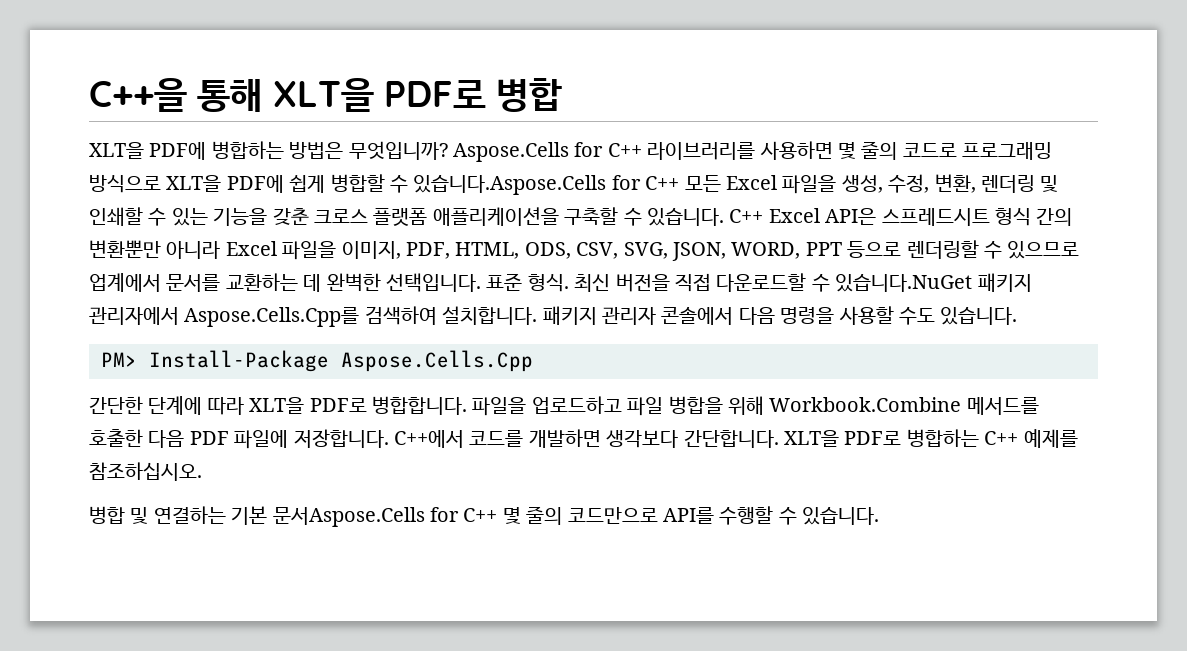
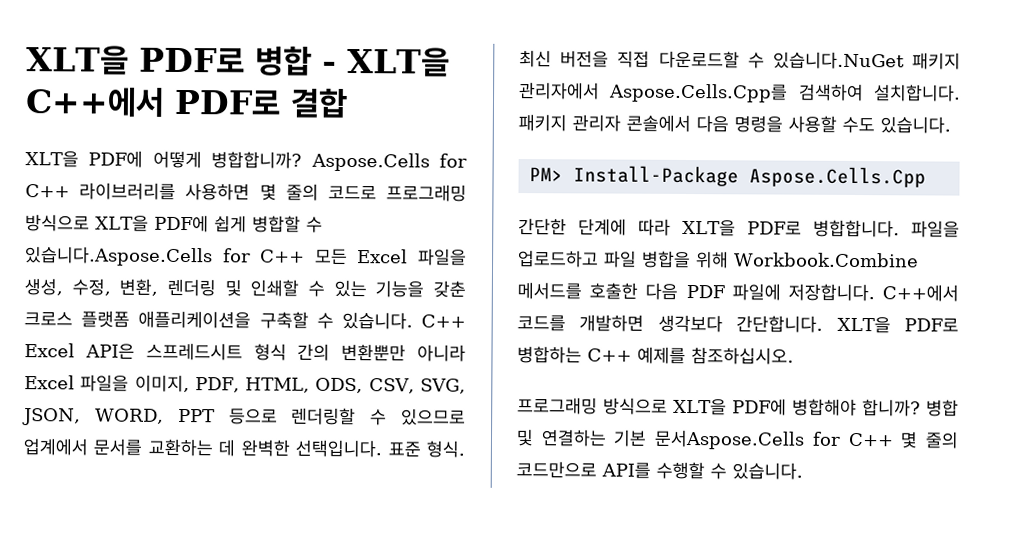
- C++을 통해 XLT을 PDF로 병합
- XLT을 PDF에 병합하는 방법은 무엇입니까?
+ XLT을 PDF로 병합 - XLT을 C++에서 PDF로 결합
+ XLT을 PDF에 어떻게 병합합니까?
+ 프로그래밍 방식으로 XLT을 PDF에 병합해야 합니까?

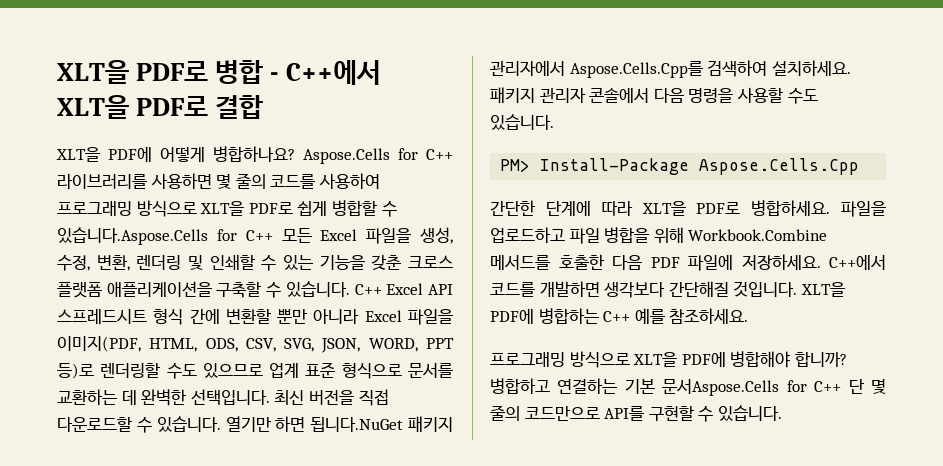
- XLT을 PDF로 병합 - XLT을 C++에서 PDF로 결합
+ XLT을 PDF로 병합 - C++에서 XLT을 PDF로 결합
- XLT을 PDF에 어떻게 병합합니까?
+ XLT을 PDF에 어떻게 병합하나요?
- Aspose.Cells for C++ 라이브러리를 사용하면 몇 줄의 코드로 프로그래밍 방식으로 XLT을 PDF에 쉽게 병합할 수 있습니다.Aspose.Cells for C++ 모든 Excel 파일을 생성, 수정, 변환, 렌더링 및 인쇄할 수 있는 기능을 갖춘 크로스 플랫폼 애플리케이션을 구축할 수 있습니다.
+ Aspose.Cells for C++ 라이브러리를 사용하면 몇 줄의 코드를 사용하여 프로그래밍 방식으로 XLT을 PDF로 쉽게 병합할 수 있습니다.Aspose.Cells for C++ 모든 Excel 파일을 생성, 수정, 변환, 렌더링 및 인쇄할 수 있는 기능을 갖춘 크로스 플랫폼 애플리케이션을 구축할 수 있습니다.
- C++ Excel API은 스프레드시트 형식 간의 변환뿐만 아니라 Excel 파일을 이미지, PDF, HTML, ODS, CSV, SVG, JSON, WORD, PPT 등으로 렌더링할 수 있으므로 업계에서 문서를 교환하는 데 완벽한 선택입니다.
+ C++ Excel API 스프레드시트 형식 간에 변환할 뿐만 아니라 Excel 파일을 이미지(PDF, HTML, ODS, CSV, SVG, JSON, WORD, PPT 등)로 렌더링할 수도 있으므로 업계 표준 형식으로 문서를 교환하는 데 완벽한 선택입니다.
- 표준 형식.
- 최신 버전을 직접 다운로드할 수 있습니다.NuGet 패키지 관리자에서 Aspose.Cells.Cpp를 검색하여 설치합니다.
+ 최신 버전을 직접 다운로드할 수 있습니다. 열기만 하면 됩니다.NuGet 패키지 관리자에서 Aspose.Cells.Cpp를 검색하여 설치하세요.
- 간단한 단계에 따라 XLT을 PDF로 병합합니다.
+ 간단한 단계에 따라 XLT을 PDF로 병합하세요.
- 파일을 업로드하고 파일 병합을 위해 Workbook.Combine 메서드를 호출한 다음 PDF 파일에 저장합니다.
+ 파일을 업로드하고 파일 병합을 위해 Workbook.Combine 메서드를 호출한 다음 PDF 파일에 저장하세요.
- C++에서 코드를 개발하면 생각보다 간단합니다. XLT을 PDF로 병합하는 C++ 예제를 참조하십시오.
+ C++에서 코드를 개발하면 생각보다 간단해질 것입니다. XLT을 PDF에 병합하는 C++ 예를 참조하세요.
- 병합 및 연결하는 기본 문서Aspose.Cells for C++ 몇 줄의 코드만으로 API를 수행할 수 있습니다.
+ 병합하고 연결하는 기본 문서Aspose.Cells for C++ 단 몇 줄의 코드만으로 API를 구현할 수 있습니다.

